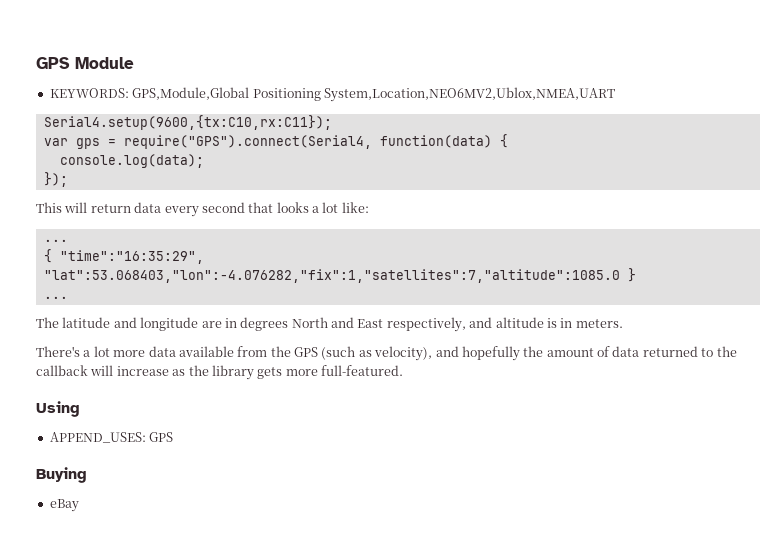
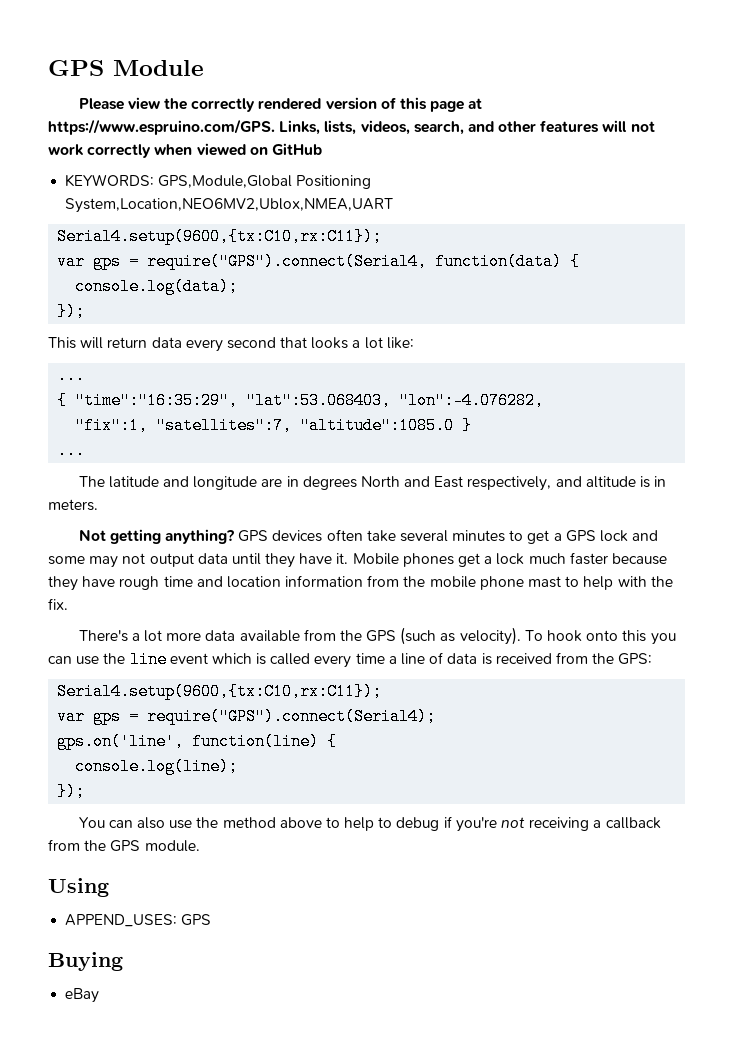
+ Please view the correctly rendered version of this page at https://www.espruino.com/GPS. Links, lists, videos, search, and other features will not work correctly when viewed on GitHub
- { "time":"16:35:29", "lat":53.068403,"lon":-4.076282,"fix":1,"satellites":7,"altitude":1085.0 }
+ { "time":"16:35:29", "lat":53.068403, "lon":-4.076282,
+ "fix":1, "satellites":7, "altitude":1085.0 }
+ Not getting anything? GPS devices often take several minutes to get a GPS lock and some may not output data until they have it. Mobile phones get a lock much faster because they have rough time and location information from the mobile phone mast to help with the fix.
- There's a lot more data available from the GPS (such as velocity), and hopefully the amount of data returned to the callback will increase as the library gets more full-featured.
+ There's a lot more data available from the GPS (such as velocity). To hook onto this you can use the line event which is called every time a line of data is received from the GPS:
+ Serial4.setup(9600,{tx:C10,rx:C11});
+ var gps = require("GPS").connect(Serial4);
+ gps.on('line', function(line) {
+ console.log(line);
+ });
+ You can also use the method above to help to debug if you're not receiving a callback from the GPS module.

